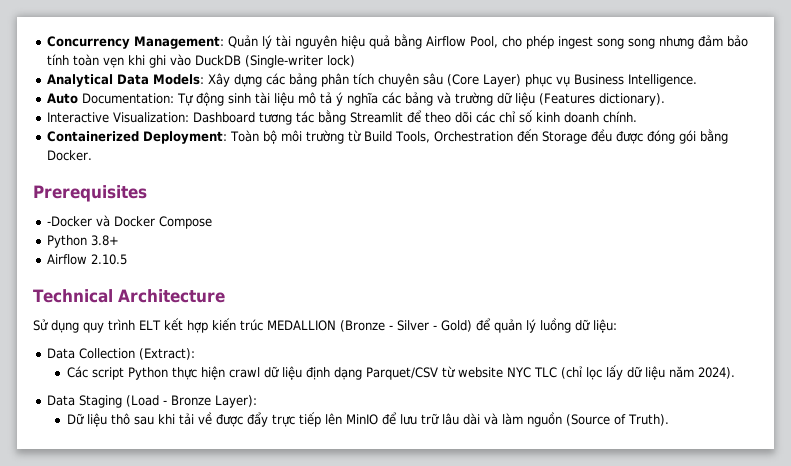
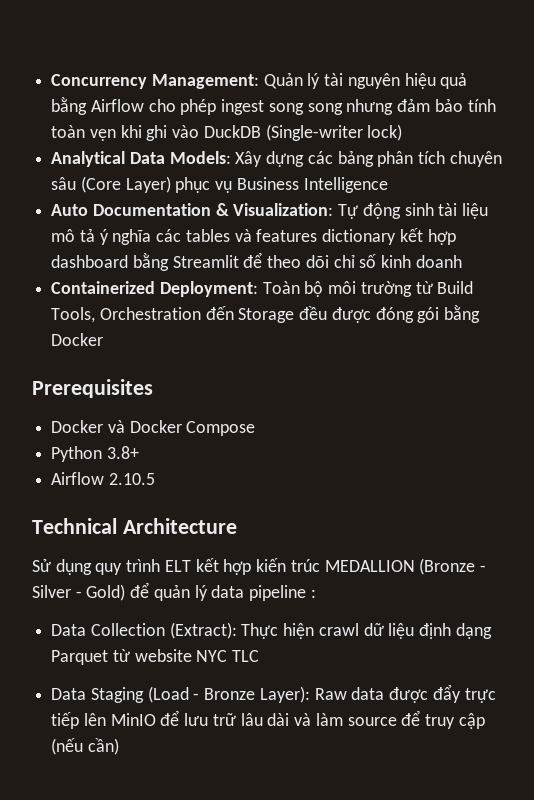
- Concurrency Management: Quản lý tài nguyên hiệu quả bằng Airflow Pool, cho phép ingest song song nhưng đảm bảo tính toàn vẹn khi ghi vào DuckDB (Single-writer lock)
+ Concurrency Management: Quản lý tài nguyên hiệu quả bằng Airflow cho phép ingest song song nhưng đảm bảo tính toàn vẹn khi ghi vào DuckDB (Single-writer lock)
- Analytical Data Models: Xây dựng các bảng phân tích chuyên sâu (Core Layer) phục vụ Business Intelligence.
+ Analytical Data Models: Xây dựng các bảng phân tích chuyên sâu (Core Layer) phục vụ Business Intelligence
- Auto Documentation: Tự động sinh tài liệu mô tả ý nghĩa các bảng và trường dữ liệu (Features dictionary).
- Interactive Visualization: Dashboard tương tác bằng Streamlit để theo dõi các chỉ số kinh doanh chính.
+ Auto Documentation & Visualization: Tự động sinh tài liệu mô tả ý nghĩa các tables và features dictionary kết hợp dashboard bằng Streamlit để theo dõi chỉ số kinh doanh
- Containerized Deployment: Toàn bộ môi trường từ Build Tools, Orchestration đến Storage đều được đóng gói bằng Docker.
+ Containerized Deployment: Toàn bộ môi trường từ Build Tools, Orchestration đến Storage đều được đóng gói bằng Docker
- -Docker và Docker Compose
+ Docker và Docker Compose
- Sử dụng quy trình ELT kết hợp kiến trúc MEDALLION (Bronze - Silver - Gold) để quản lý luồng dữ liệu:
+ Sử dụng quy trình ELT kết hợp kiến trúc MEDALLION (Bronze - Silver - Gold) để quản lý data pipeline :
- Data Collection (Extract):
- Các script Python thực hiện crawl dữ liệu định dạng Parquet/CSV từ website NYC TLC (chỉ lọc lấy dữ liệu năm 2024).
+ Data Collection (Extract): Thực hiện crawl dữ liệu định dạng Parquet từ website NYC TLC
- Data Staging (Load - Bronze Layer):
- Dữ liệu thô sau khi tải về được đẩy trực tiếp lên MinIO để lưu trữ lâu dài và làm nguồn (Source of Truth).
+ Data Staging (Load - Bronze Layer): Raw data được đẩy trực tiếp lên MinIO để lưu trữ lâu dài và làm source để truy cập (nếu cần)

